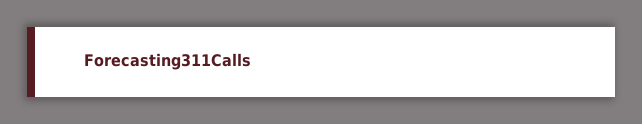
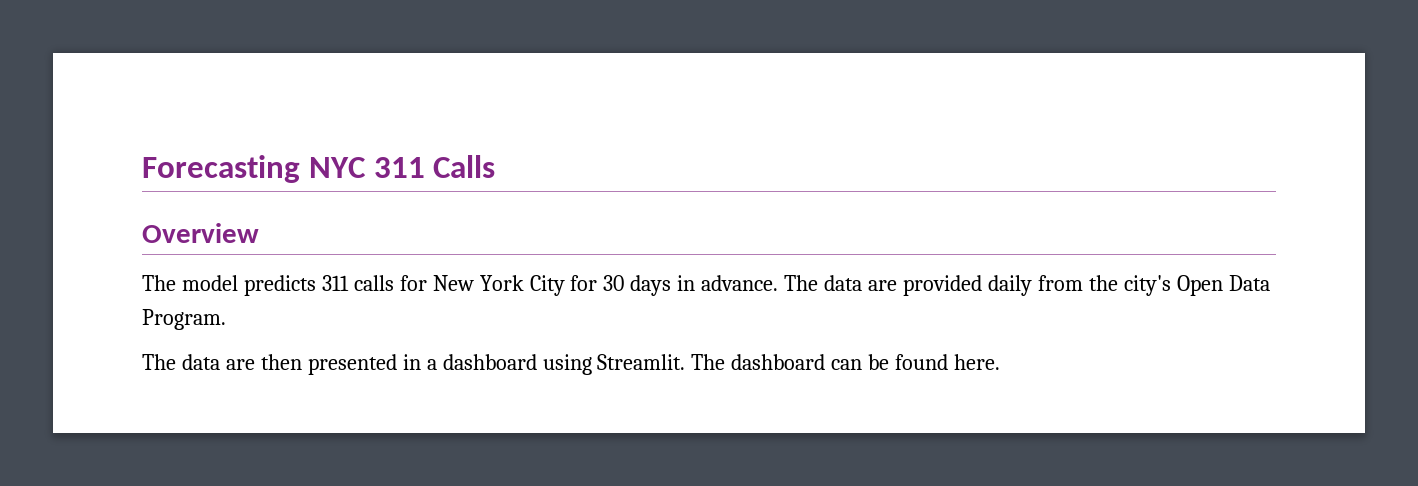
- Forecasting311Calls
+ Forecasting NYC 311 Calls
+ Overview
+ The model predicts 311 calls for New York City for 30 days in advance. The data are provided daily from the city's Open Data Program.
+ The data are then presented in a dashboard using Streamlit. The dashboard can be found here.

